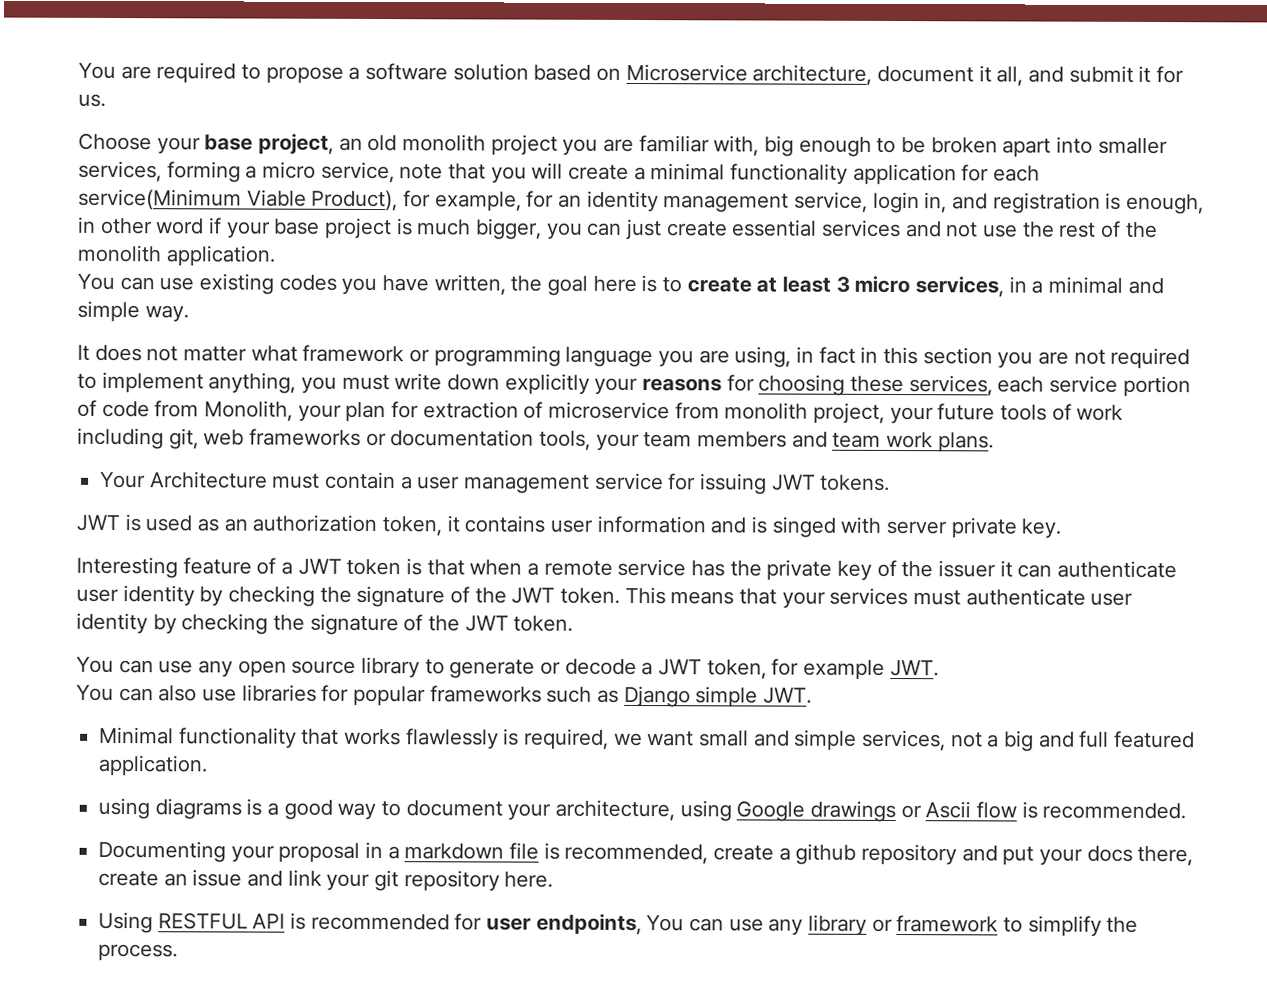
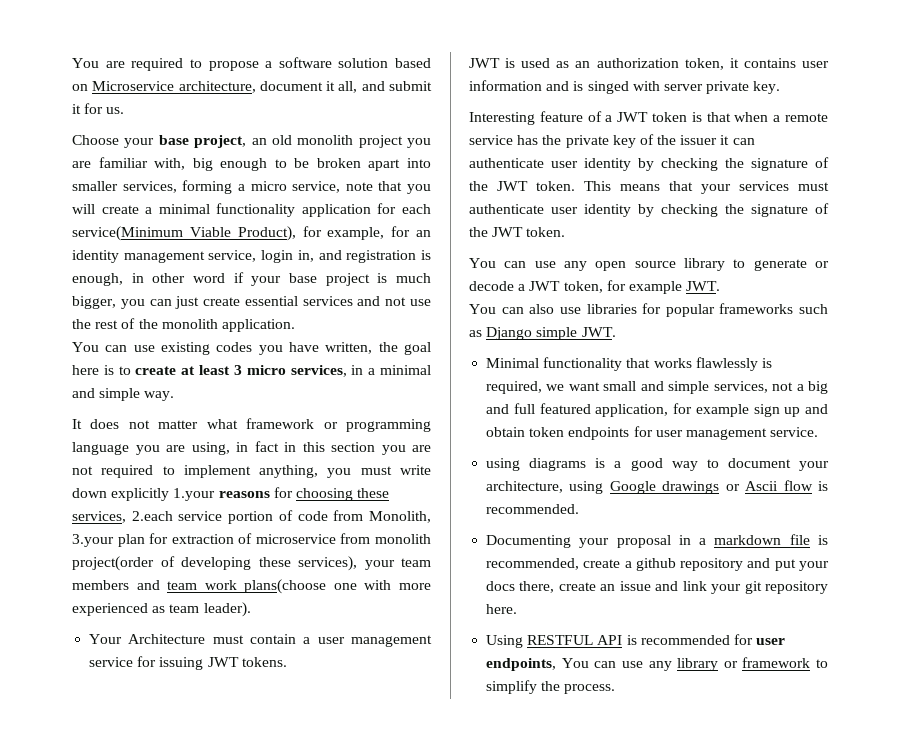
- It does not matter what framework or programming language you are using, in fact in this section you are not required to implement anything, you must write down explicitly your reasons for choosing these services, each service portion of code from Monolith, your plan for extraction of microservice from monolith project, your future tools of work including git, web frameworks or documentation tools, your team members and team work plans.
+ It does not matter what framework or programming language you are using, in fact in this section you are not required to implement anything, you must write down explicitly 1.your reasons for choosing these services, 2.each service portion of code from Monolith, 3.your plan for extraction of microservice from monolith project(order of developing these services), your team members and team work plans(choose one with more experienced as team leader).
- Minimal functionality that works flawlessly is required, we want small and simple services, not a big and full featured application.
+ Minimal functionality that works flawlessly is required, we want small and simple services, not a big and full featured application, for example sign up and obtain token endpoints for user management service.

